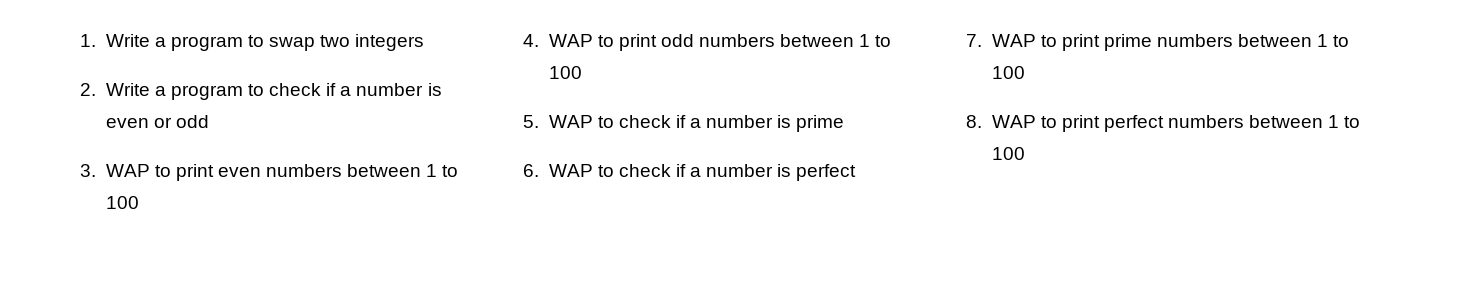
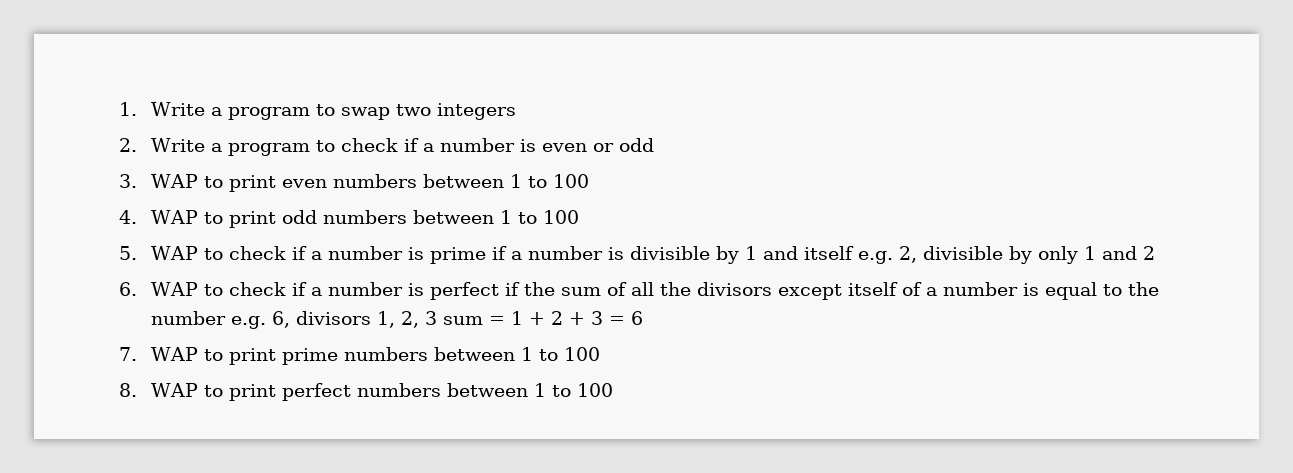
- 5. WAP to check if a number is prime
+ 5. WAP to check if a number is prime if a number is divisible by 1 and itself e.g. 2, divisible by only 1 and 2
- 6. WAP to check if a number is perfect
+ 6. WAP to check if a number is perfect if the sum of all the divisors except itself of a number is equal to the number e.g. 6, divisors 1, 2, 3 sum = 1 + 2 + 3 = 6

